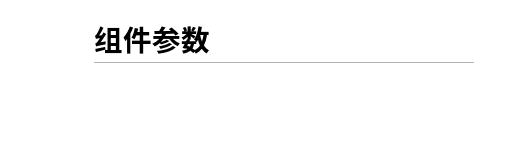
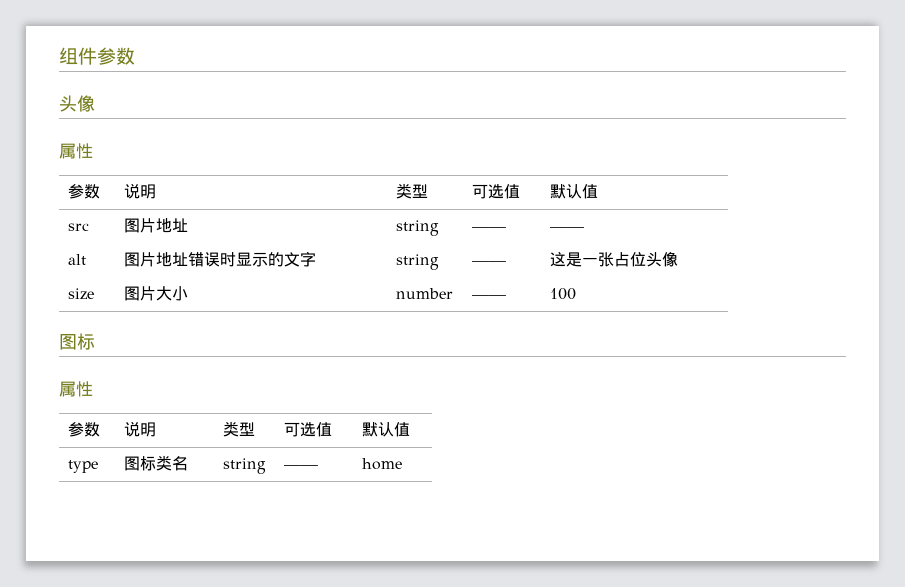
  组件参数
+ 头像
+ 属性
+ 参数 | 说明 | 类型 | 可选值 | 默认值
+ src | 图片地址 | string | —— | ——
+ alt | 图片地址错误时显示的文字 | string | —— | 这是一张占位头像
+ size | 图片大小 | number | —— | 100
+ 图标
+ 属性
+ 参数 | 说明 | 类型 | 可选值 | 默认值
+ type | 图标类名 | string | —— | home

